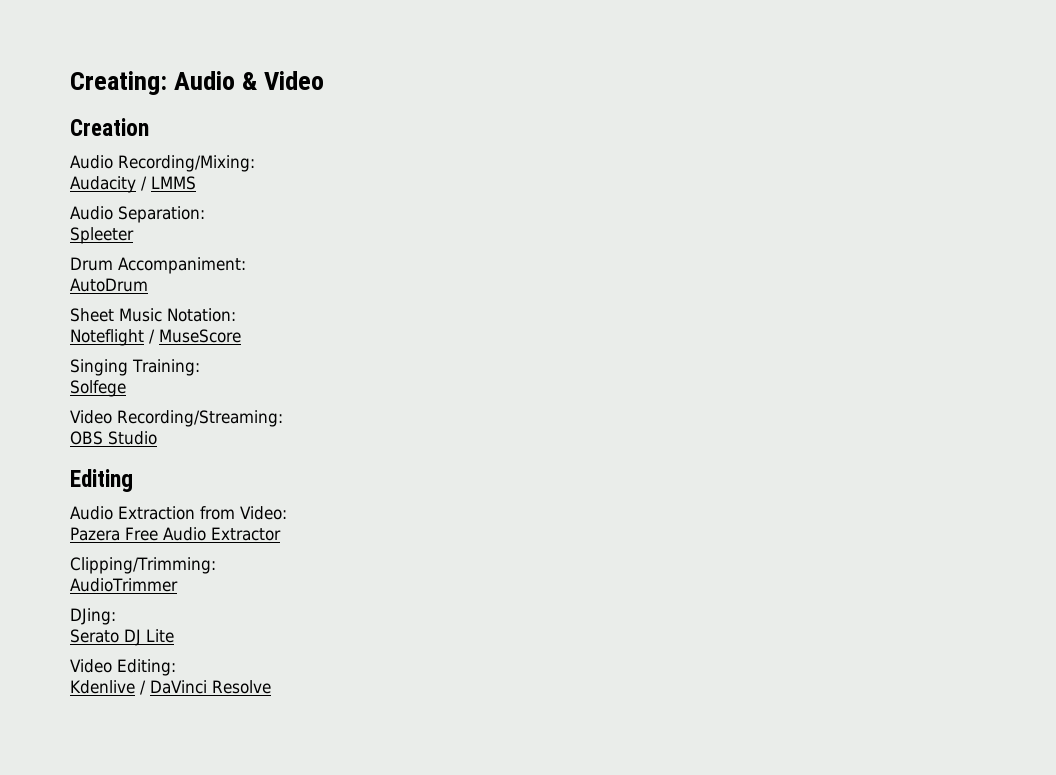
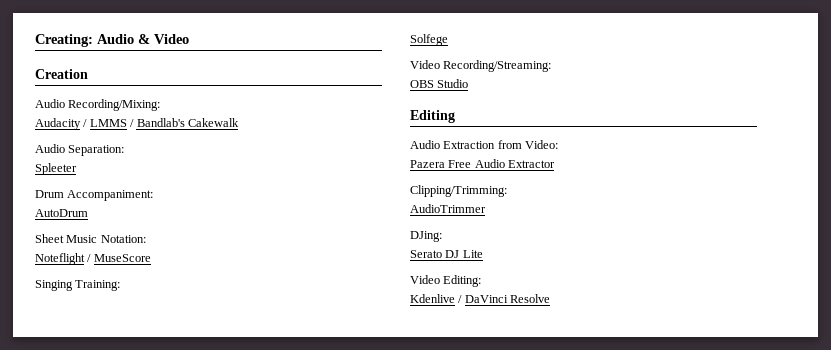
- Audacity / LMMS
+ Audacity / LMMS / Bandlab's Cakewalk

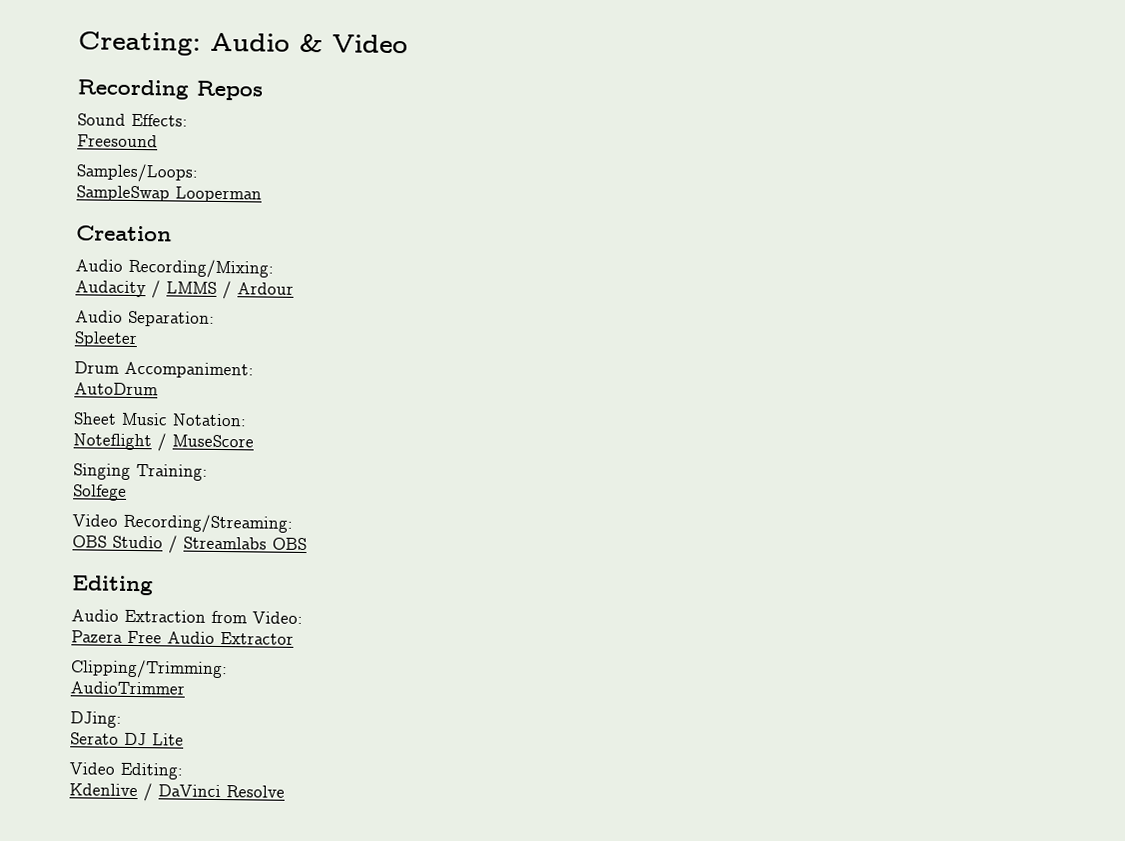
+ Recording Repos
+ Sound Effects:
+ Freesound
+ Samples/Loops:
+ SampleSwap Looperman
- Audacity / LMMS / Bandlab's Cakewalk
+ Audacity / LMMS / Ardour
- OBS Studio
+ OBS Studio / Streamlabs OBS

